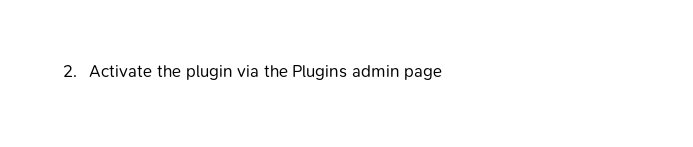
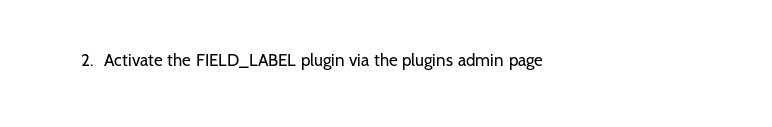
- 2. Activate the plugin via the Plugins admin page
+ 2. Activate the FIELD_LABEL plugin via the plugins admin page

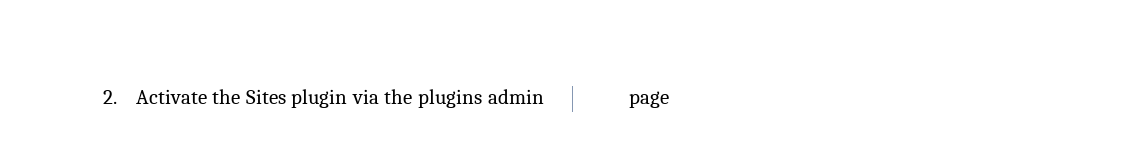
- 2. Activate the FIELD_LABEL plugin via the plugins admin page
+ 2. Activate the Sites plugin via the plugins admin page

